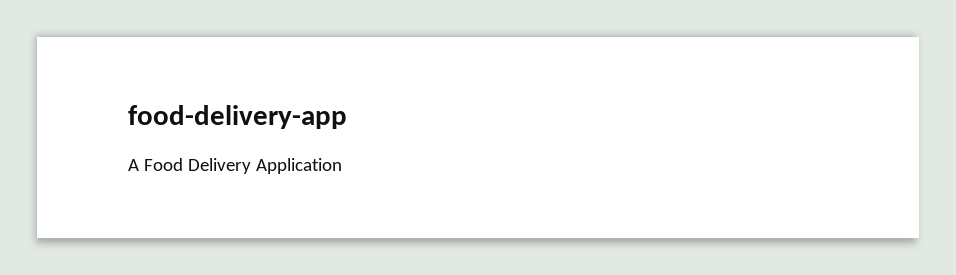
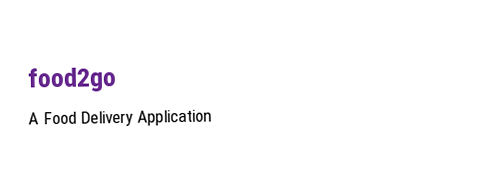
- food-delivery-app
+ food2go

